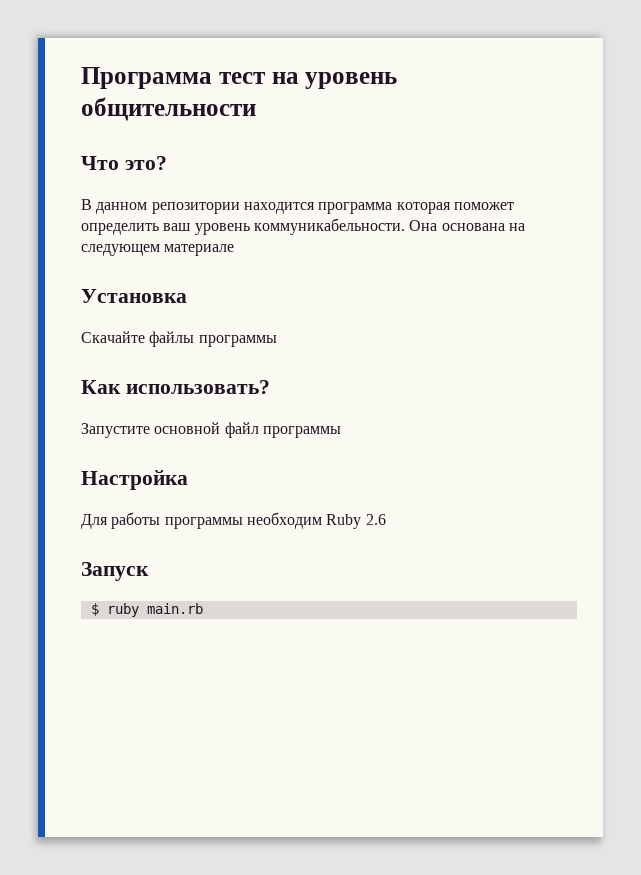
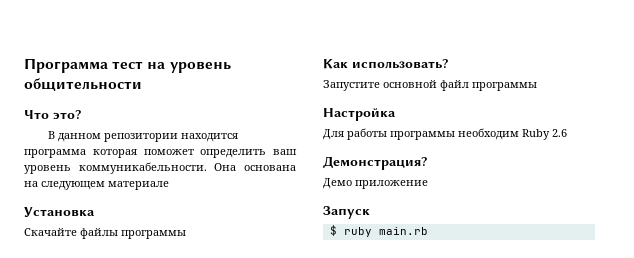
+ Демонстрация?
+ Демо приложение

